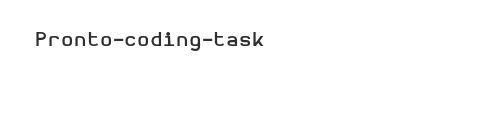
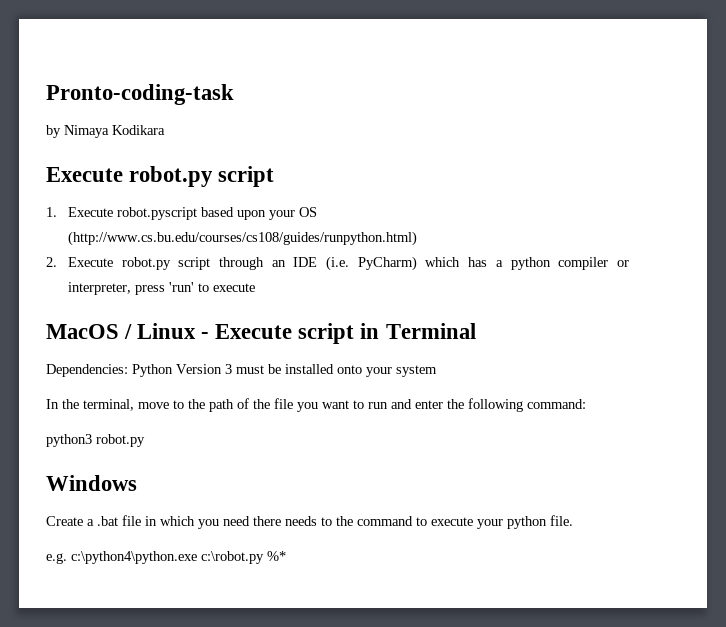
+ by Nimaya Kodikara
+ Execute robot.py script
+ 1. Execute robot.pyscript based upon your OS (http://www.cs.bu.edu/courses/cs108/guides/runpython.html)
+ 2. Execute robot.py script through an IDE (i.e. PyCharm) which has a python compiler or interpreter, press 'run' to execute
+ MacOS / Linux - Execute script in Terminal
+ Dependencies: Python Version 3 must be installed onto your system
+ In the terminal, move to the path of the file you want to run and enter the following command:
+ python3 robot.py
+ Windows
+ Create a .bat file in which you need there needs to the command to execute your python file.
+ e.g. c:\python4\python.exe c:\robot.py %*

